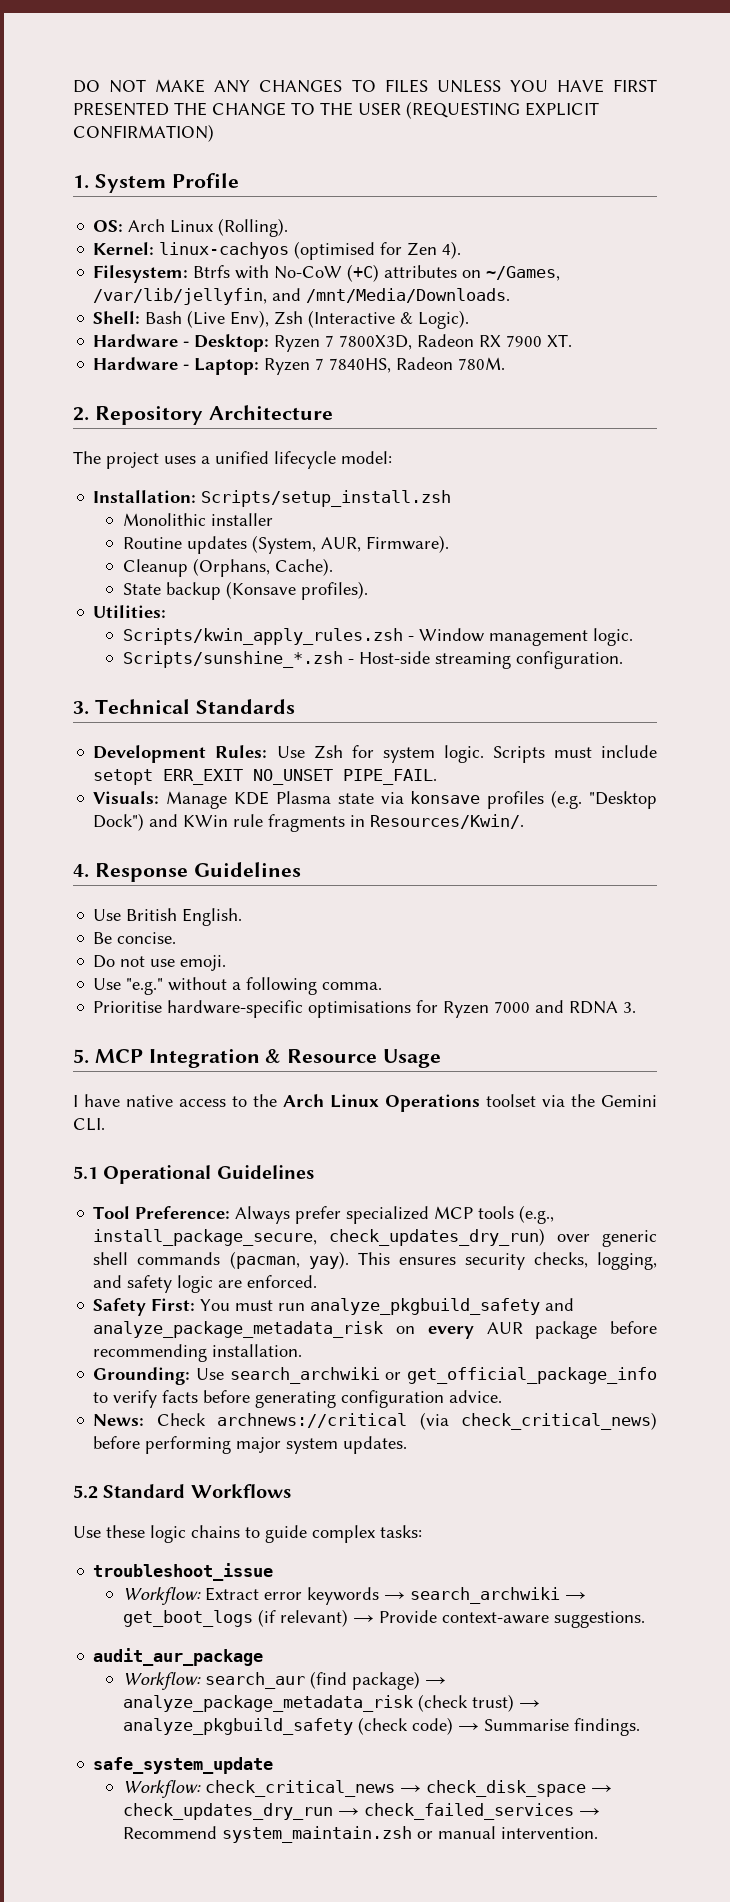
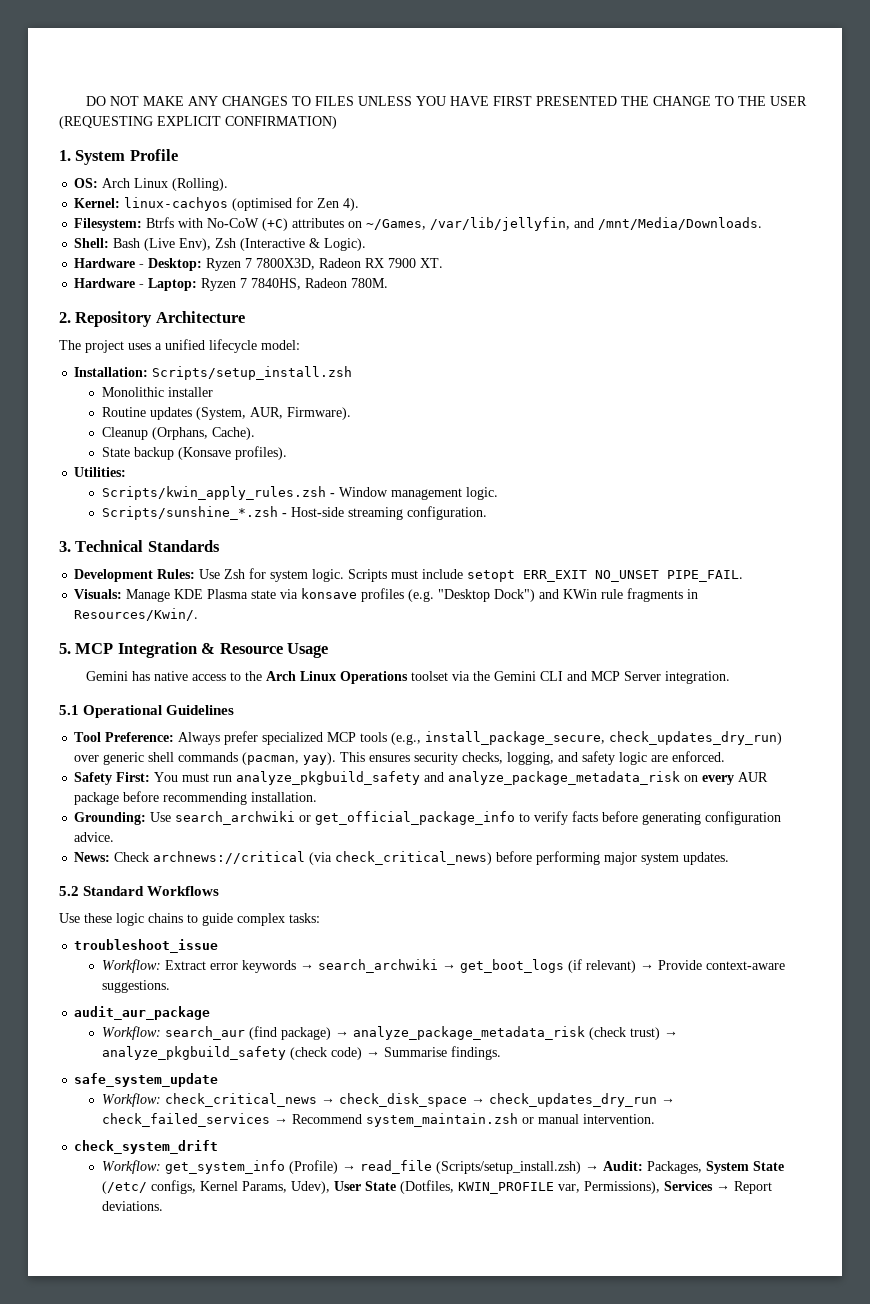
- 4. Response Guidelines
- Use British English.
- Be concise.
- Do not use emoji.
- Use "e.g." without a following comma.
- Prioritise hardware-specific optimisations for Ryzen 7000 and RDNA 3.
- I have native access to the Arch Linux Operations toolset via the Gemini CLI.
+ Gemini has native access to the Arch Linux Operations toolset via the Gemini CLI and MCP Server integration.
+ check_system_drift
+ Workflow: get_system_info (Profile) → read_file (Scripts/setup_install.zsh) → Audit: Packages, System State (/etc/ configs, Kernel Params, Udev), User State (Dotfiles, KWIN_PROFILE var, Permissions), Services → Report deviations.

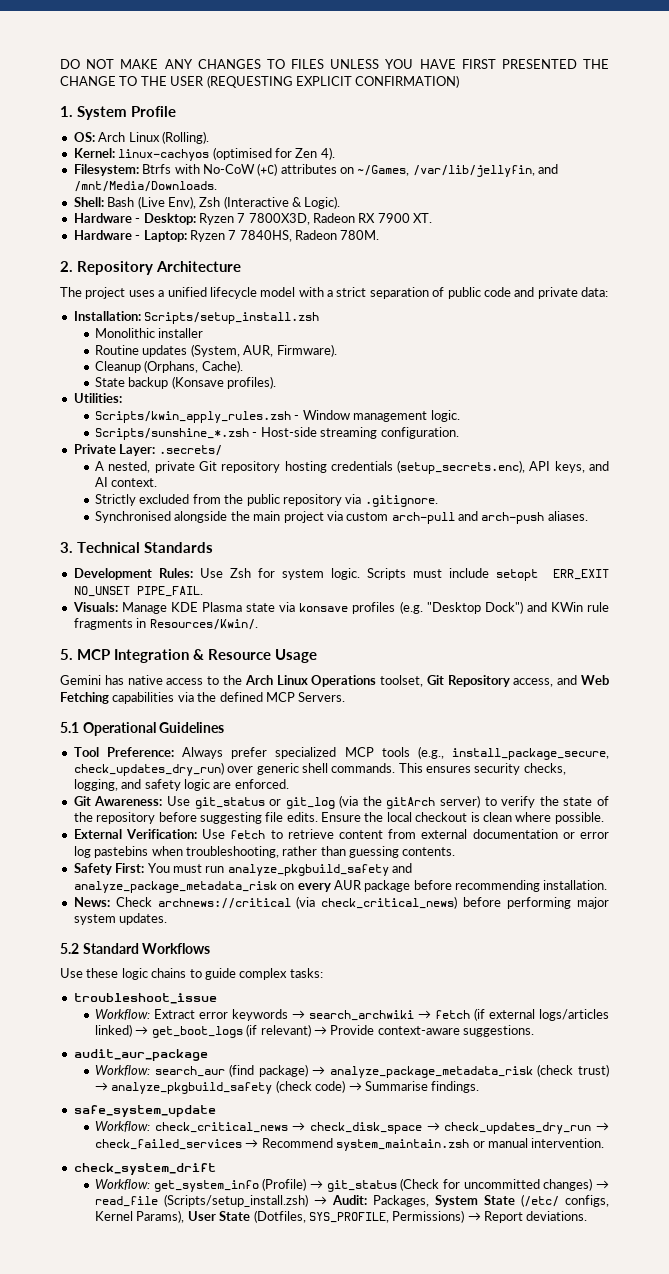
- The project uses a unified lifecycle model:
+ The project uses a unified lifecycle model with a strict separation of public code and private data:
+ Private Layer: .secrets/
+ A nested, private Git repository hosting credentials (setup_secrets.enc), API keys, and AI context.
+ Strictly excluded from the public repository via .gitignore.
+ Synchronised alongside the main project via custom arch-pull and arch-push aliases.
- Gemini has native access to the Arch Linux Operations toolset via the Gemini CLI and MCP Server integration.
+ Gemini has native access to the Arch Linux Operations toolset, Git Repository access, and Web Fetching capabilities via the defined MCP Servers.
- Tool Preference: Always prefer specialized MCP tools (e.g., install_package_secure, check_updates_dry_run) over generic shell commands (pacman, yay).
+ Tool Preference: Always prefer specialized MCP tools (e.g., install_package_secure, check_updates_dry_run) over generic shell commands.
+ Git Awareness: Use git_status or git_log (via the gitArch server) to verify the state of the repository before suggesting file edits. Ensure the local checkout is clean where possible.
+ External Verification: Use fetch to retrieve content from external documentation or error log pastebins when troubleshooting, rather than guessing contents.
- Grounding: Use search_archwiki or get_official_package_info to verify facts before generating configuration advice.
- Workflow: Extract error keywords → search_archwiki → get_boot_logs (if relevant) → Provide context-aware suggestions.
+ Workflow: Extract error keywords → search_archwiki → fetch (if external logs/articles linked) → get_boot_logs (if relevant) → Provide context-aware suggestions.
- Workflow: get_system_info (Profile) → read_file (Scripts/setup_install.zsh) → Audit: Packages, System State (/etc/ configs, Kernel Params, Udev), User State (Dotfiles, KWIN_PROFILE var, Permissions), Services → Report deviations.
+ Workflow: get_system_info (Profile) → git_status (Check for uncommitted changes) → read_file (Scripts/setup_install.zsh) → Audit: Packages, System State (/etc/ configs, Kernel Params), User State (Dotfiles, SYS_PROFILE, Permissions) → Report deviations.

